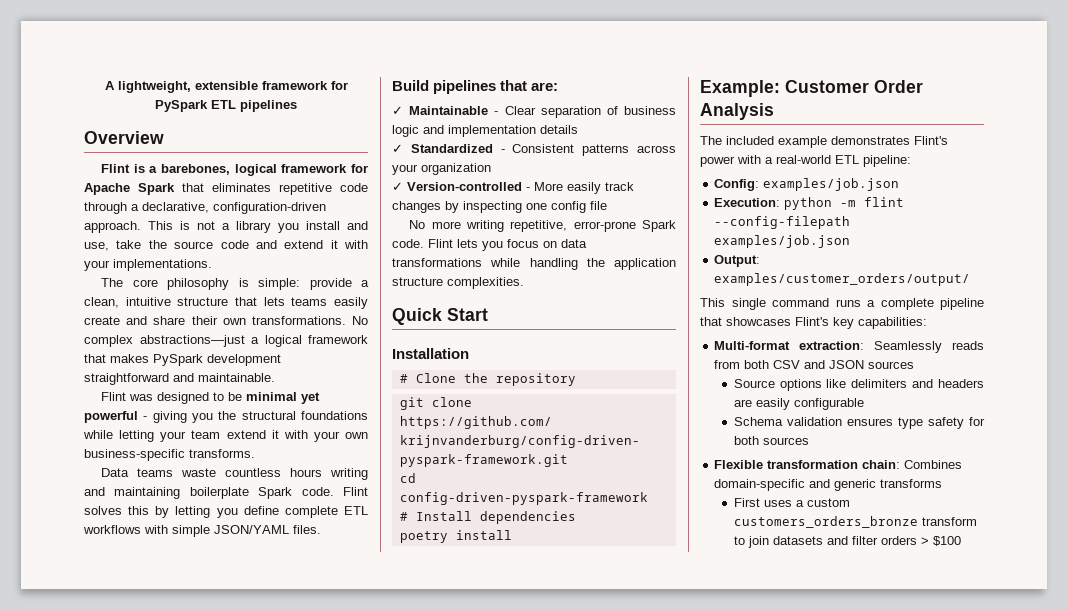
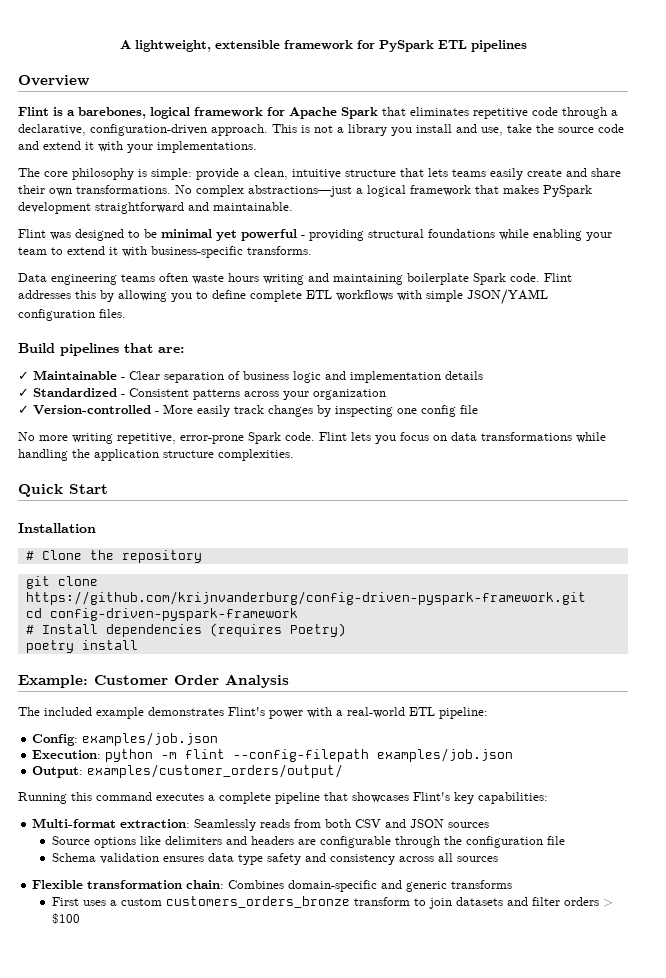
- Flint was designed to be minimal yet powerful - giving you the structural foundations while letting your team extend it with your own business-specific transforms.
+ Flint was designed to be minimal yet powerful - providing structural foundations while enabling your team to extend it with business-specific transforms.
- Data teams waste countless hours writing and maintaining boilerplate Spark code.
+ Data engineering teams often waste hours writing and maintaining boilerplate Spark code.
- Flint solves this by letting you define complete ETL workflows with simple JSON/YAML files.
+ Flint addresses this by allowing you to define complete ETL workflows with simple JSON/YAML configuration files.
- # Install dependencies
+ # Install dependencies (requires Poetry)
- This single command runs a complete pipeline that showcases Flint's key capabilities:
+ Running this command executes a complete pipeline that showcases Flint's key capabilities:
- Source options like delimiters and headers are easily configurable
+ Source options like delimiters and headers are configurable through the configuration file
- Schema validation ensures type safety for both sources
+ Schema validation ensures data type safety and consistency across all sources

